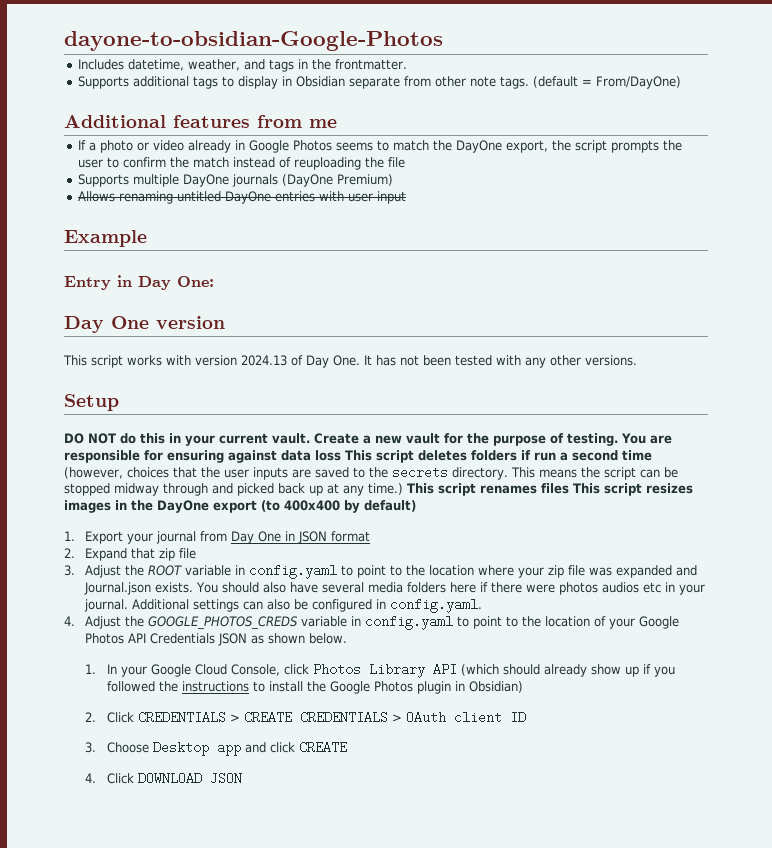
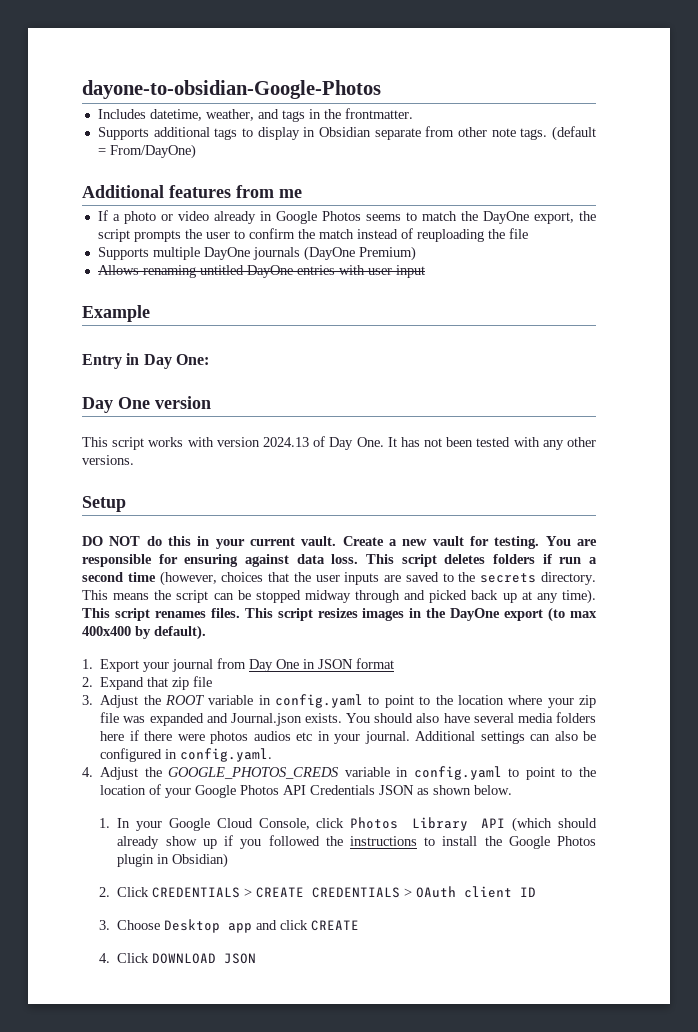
- Create a new vault for the purpose of testing.
+ Create a new vault for testing.
- You are responsible for ensuring against data loss This script deletes folders if run a second time (however, choices that the user inputs are saved to the secrets directory.
+ You are responsible for ensuring against data loss. This script deletes folders if run a second time (however, choices that the user inputs are saved to the secrets directory.
- This means the script can be stopped midway through and picked back up at any time.)
+ This means the script can be stopped midway through and picked back up at any time).
- This script renames files This script resizes images in the DayOne export (to 400x400 by default)
+ This script renames files. This script resizes images in the DayOne export (to max 400x400 by default).

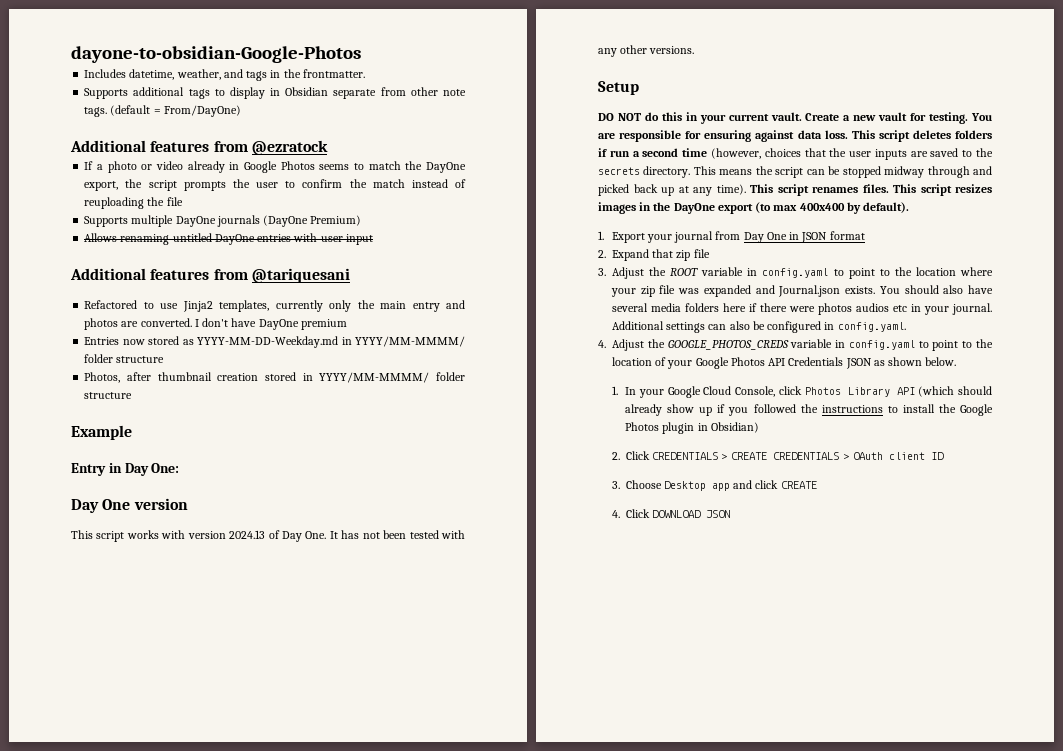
- Additional features from me
+ Additional features from @ezratock
+ Additional features from @tariquesani
+ Refactored to use Jinja2 templates, currently only the main entry and photos are converted. I don't have DayOne premium
+ Entries now stored as YYYY-MM-DD-Weekday.md in YYYY/MM-MMMM/ folder structure
+ Photos, after thumbnail creation stored in YYYY/MM-MMMM/ folder structure

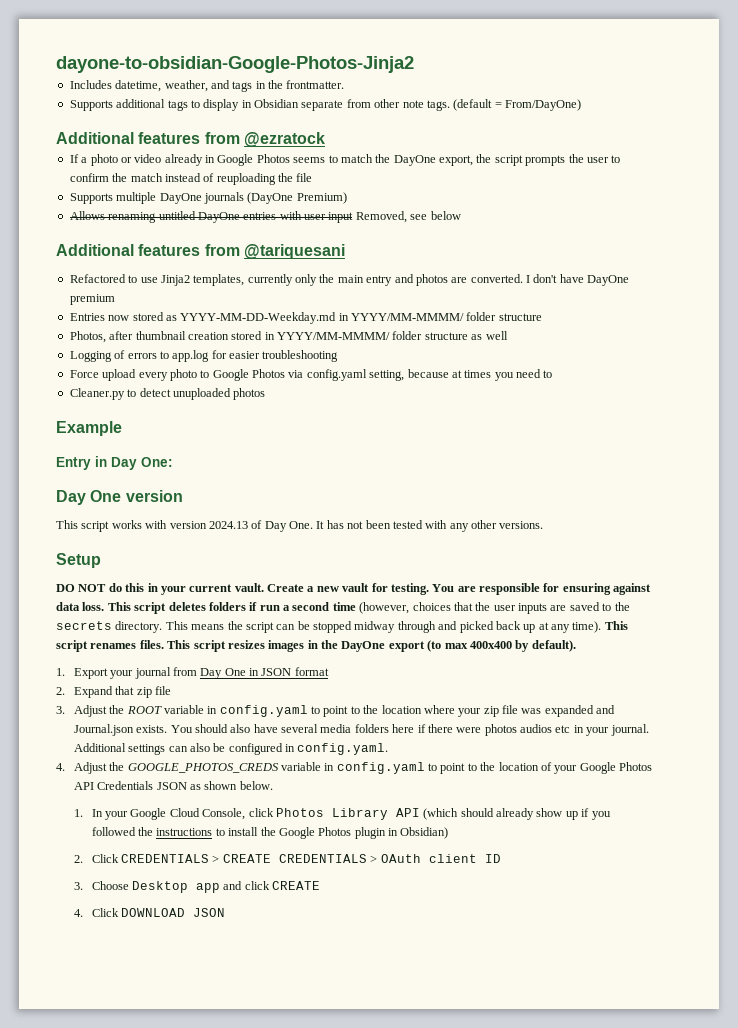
- dayone-to-obsidian-Google-Photos
+ dayone-to-obsidian-Google-Photos-Jinja2
- Allows renaming untitled DayOne entries with user input
+ Allows renaming untitled DayOne entries with user input Removed, see below
- Photos, after thumbnail creation stored in YYYY/MM-MMMM/ folder structure
+ Photos, after thumbnail creation stored in YYYY/MM-MMMM/ folder structure as well
+ Logging of errors to app.log for easier troubleshooting
+ Force upload every photo to Google Photos via config.yaml setting, because at times you need to
+ Cleaner.py to detect unuploaded photos

